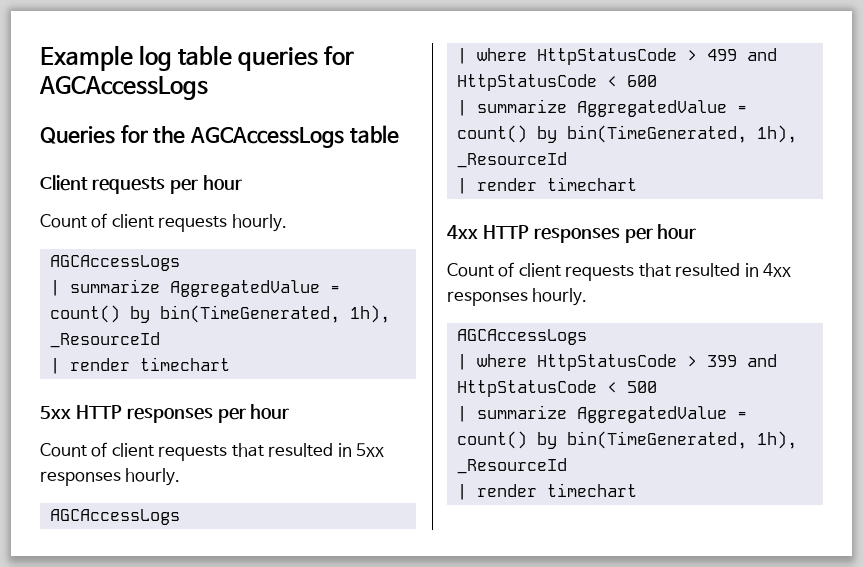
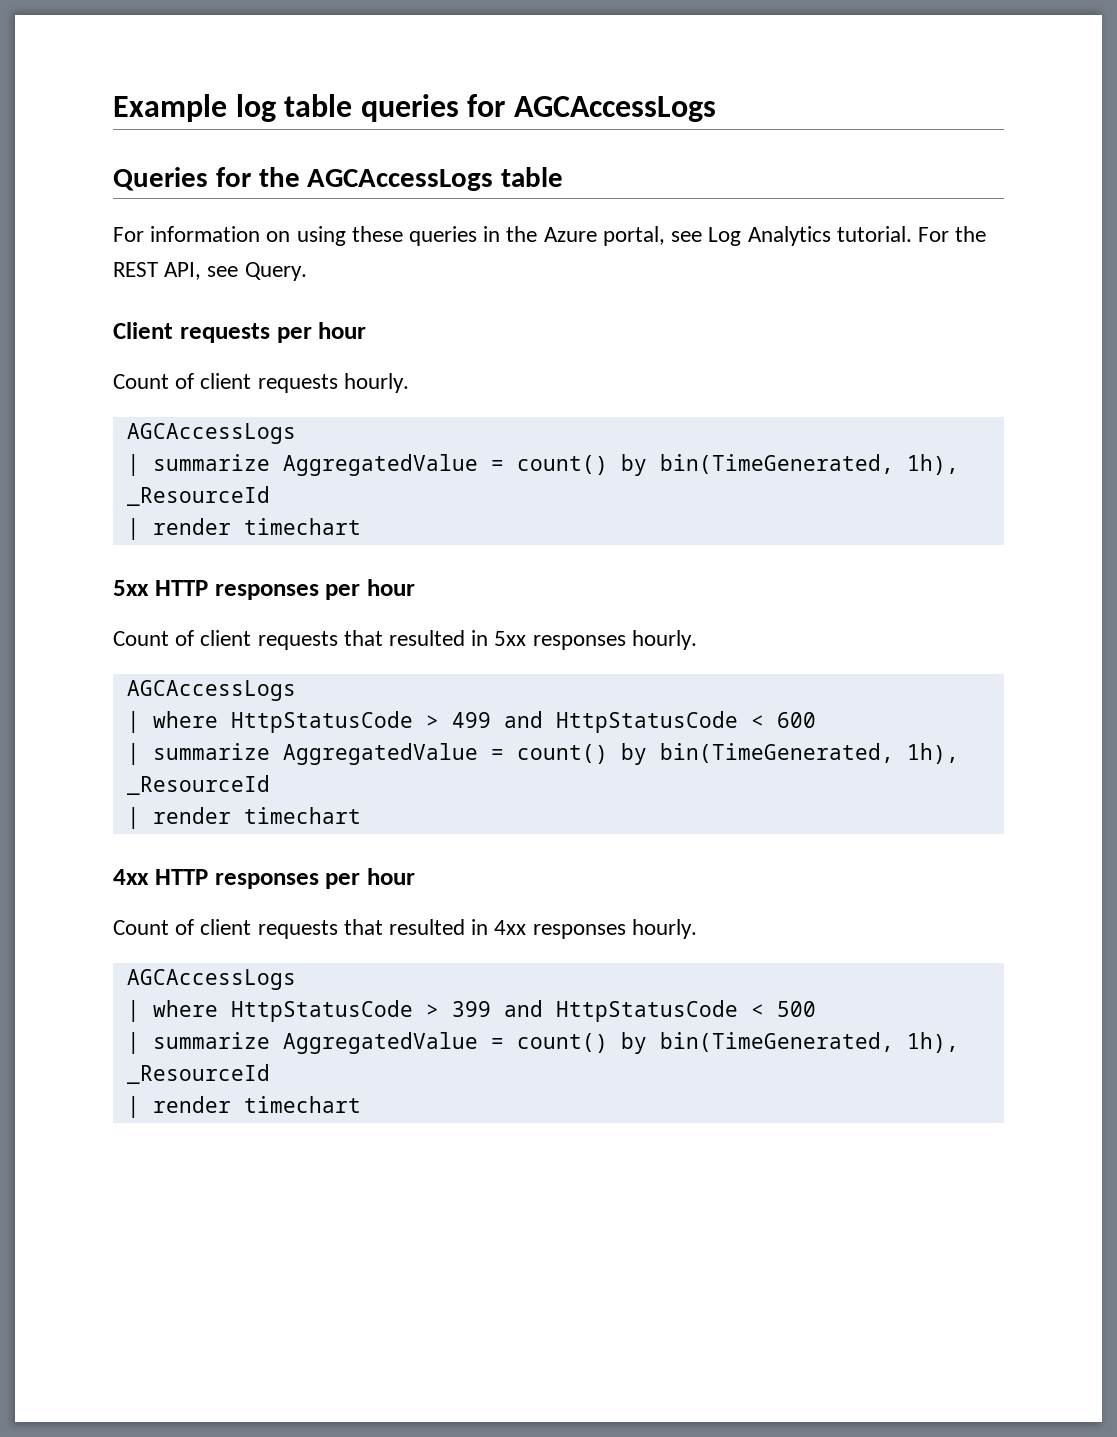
+ For information on using these queries in the Azure portal, see Log Analytics tutorial. For the REST API, see Query.

